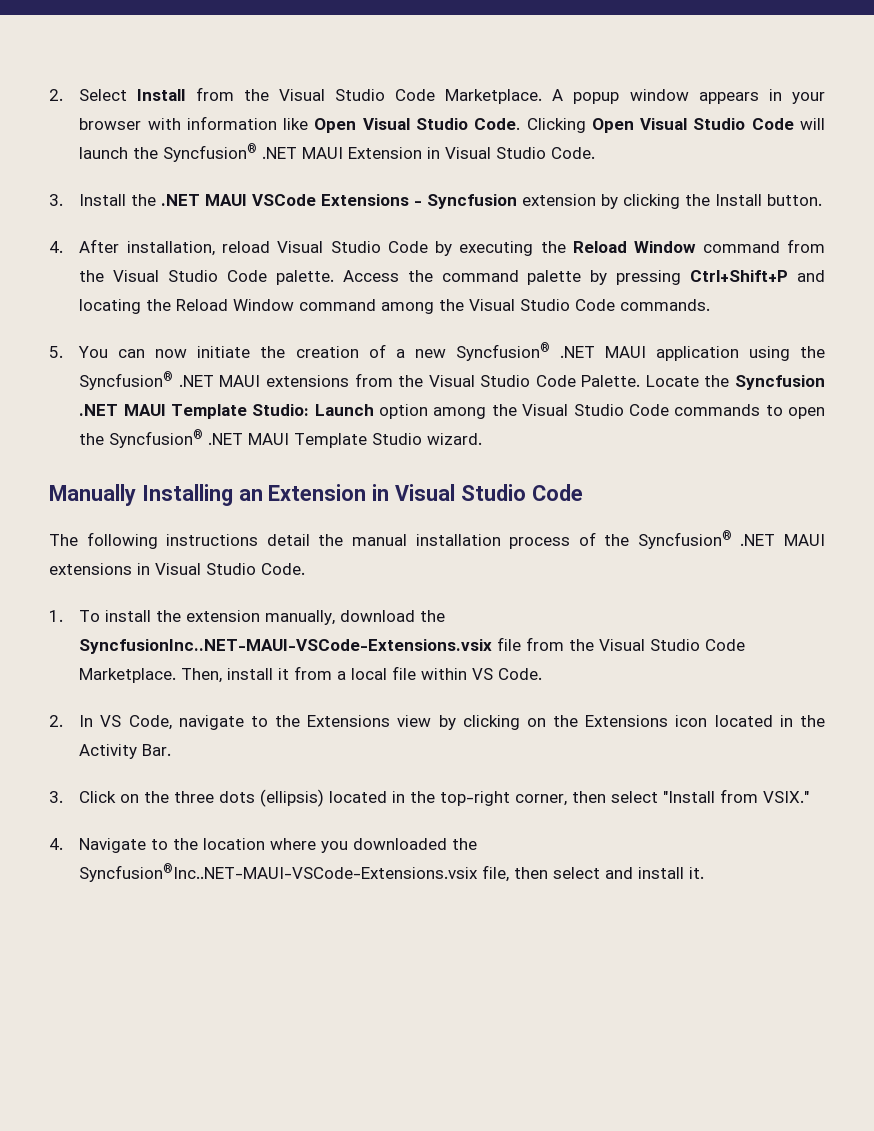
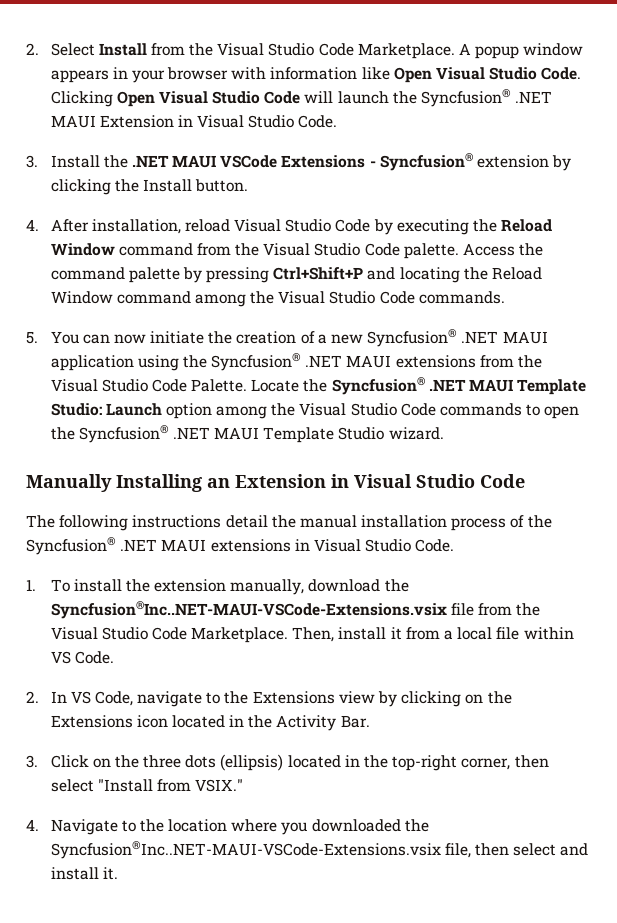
- 3. Install the .NET MAUI VSCode Extensions - Syncfusion extension by clicking the Install button.
+ 3. Install the .NET MAUI VSCode Extensions - Syncfusion® extension by clicking the Install button.
- Locate the Syncfusion .NET MAUI Template Studio: Launch option among the Visual Studio Code commands to open the Syncfusion® .NET MAUI Template Studio wizard.
+ Locate the Syncfusion® .NET MAUI Template Studio: Launch option among the Visual Studio Code commands to open the Syncfusion® .NET MAUI Template Studio wizard.
- 1. To install the extension manually, download the SyncfusionInc..NET-MAUI-VSCode-Extensions.vsix file from the Visual Studio Code Marketplace.
+ 1. To install the extension manually, download the Syncfusion®Inc..NET-MAUI-VSCode-Extensions.vsix file from the Visual Studio Code Marketplace.

